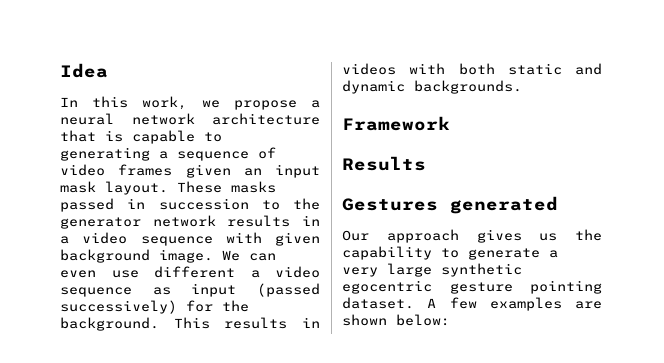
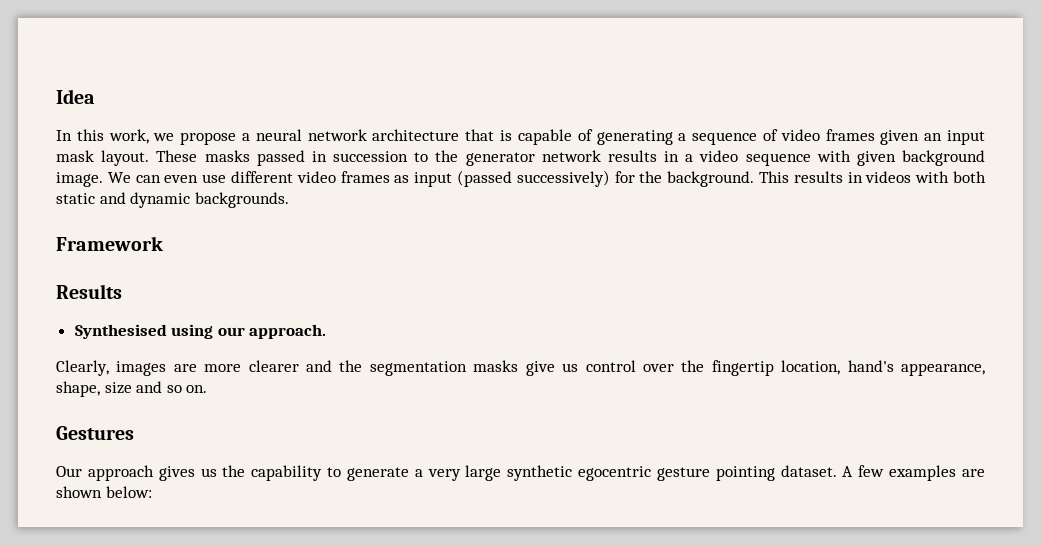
- In this work, we propose a neural network architecture that is capable to generating a sequence of video frames given an input mask layout.
+ In this work, we propose a neural network architecture that is capable of generating a sequence of video frames given an input mask layout.
- We can even use different a video sequence as input (passed successively) for the background.
+ We can even use different video frames as input (passed successively) for the background.
+ Synthesised using our approach.
+ Clearly, images are more clearer and the segmentation masks give us control over the fingertip location, hand's appearance, shape, size and so on.
- Gestures generated
+ Gestures

